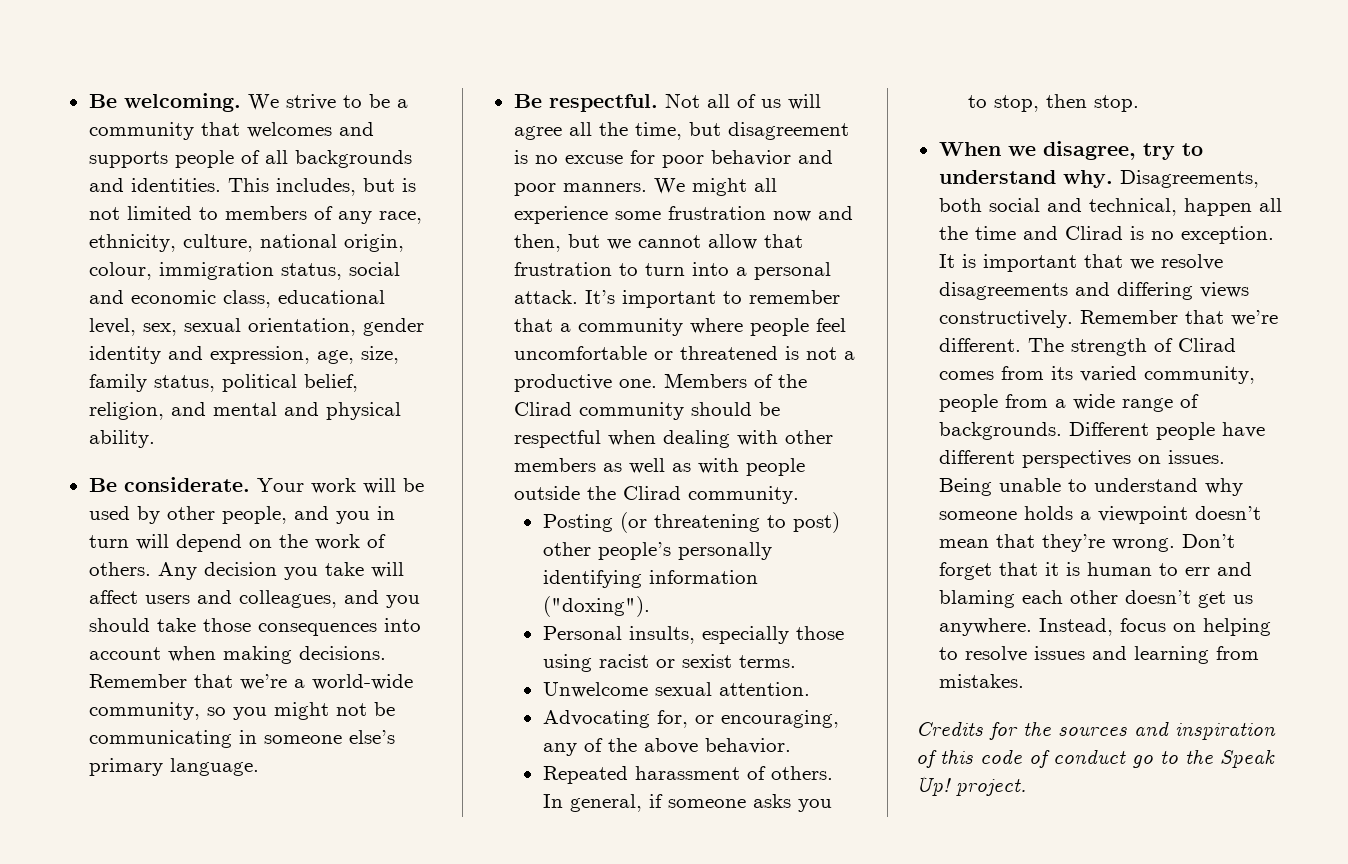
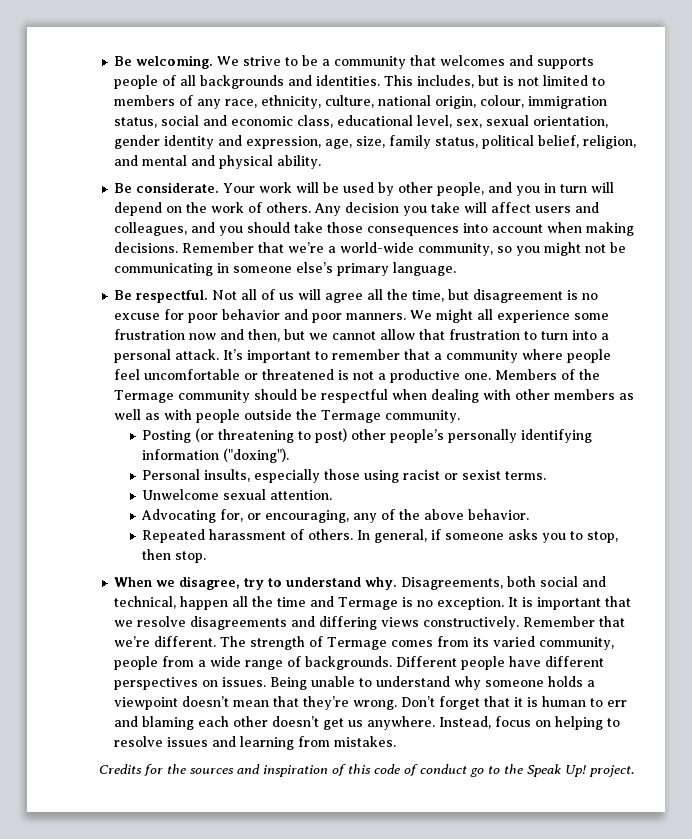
- Members of the Clirad community should be respectful when dealing with other members as well as with people outside the Clirad community.
+ Members of the Termage community should be respectful when dealing with other members as well as with people outside the Termage community.
- Disagreements, both social and technical, happen all the time and Clirad is no exception.
+ Disagreements, both social and technical, happen all the time and Termage is no exception.
- The strength of Clirad comes from its varied community, people from a wide range of backgrounds.
+ The strength of Termage comes from its varied community, people from a wide range of backgrounds.

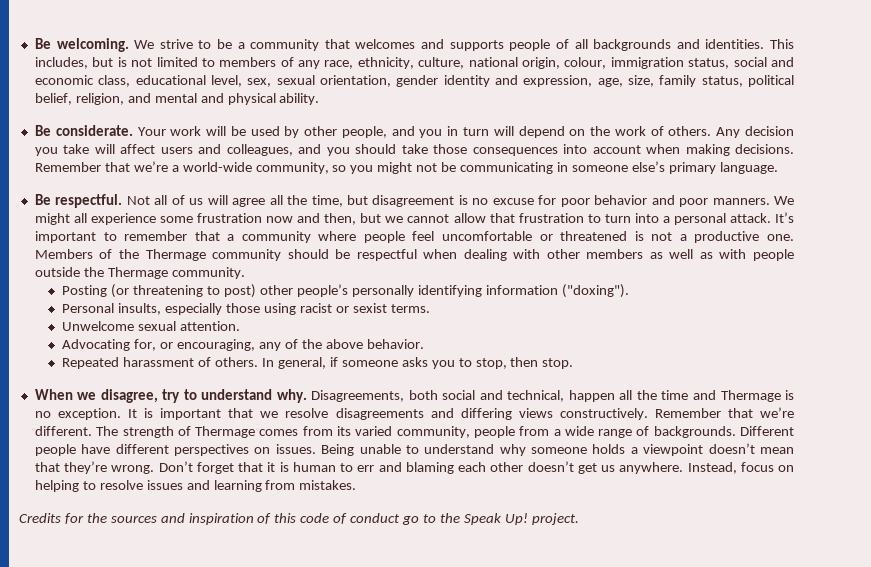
- Members of the Termage community should be respectful when dealing with other members as well as with people outside the Termage community.
+ Members of the Thermage community should be respectful when dealing with other members as well as with people outside the Thermage community.
- Disagreements, both social and technical, happen all the time and Termage is no exception.
+ Disagreements, both social and technical, happen all the time and Thermage is no exception.
- The strength of Termage comes from its varied community, people from a wide range of backgrounds.
+ The strength of Thermage comes from its varied community, people from a wide range of backgrounds.

